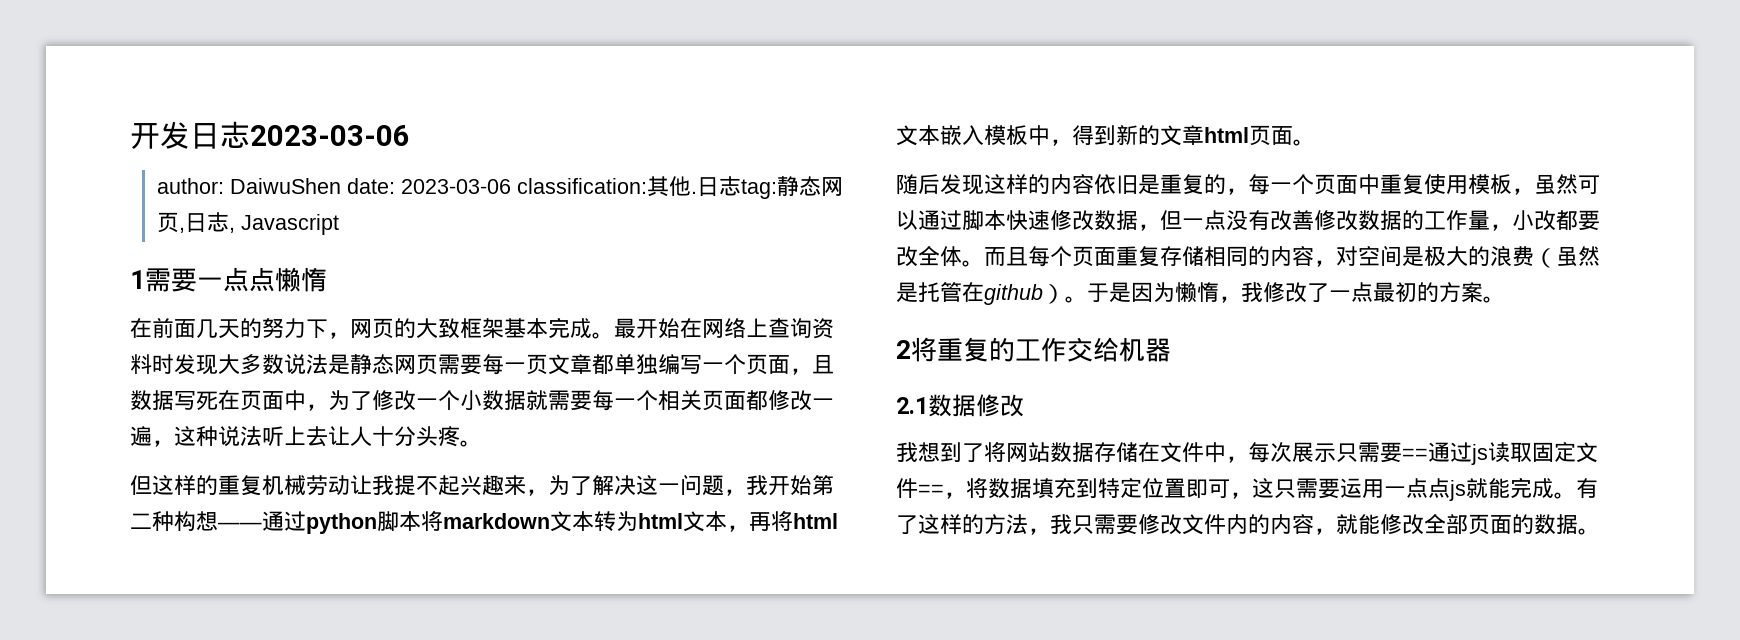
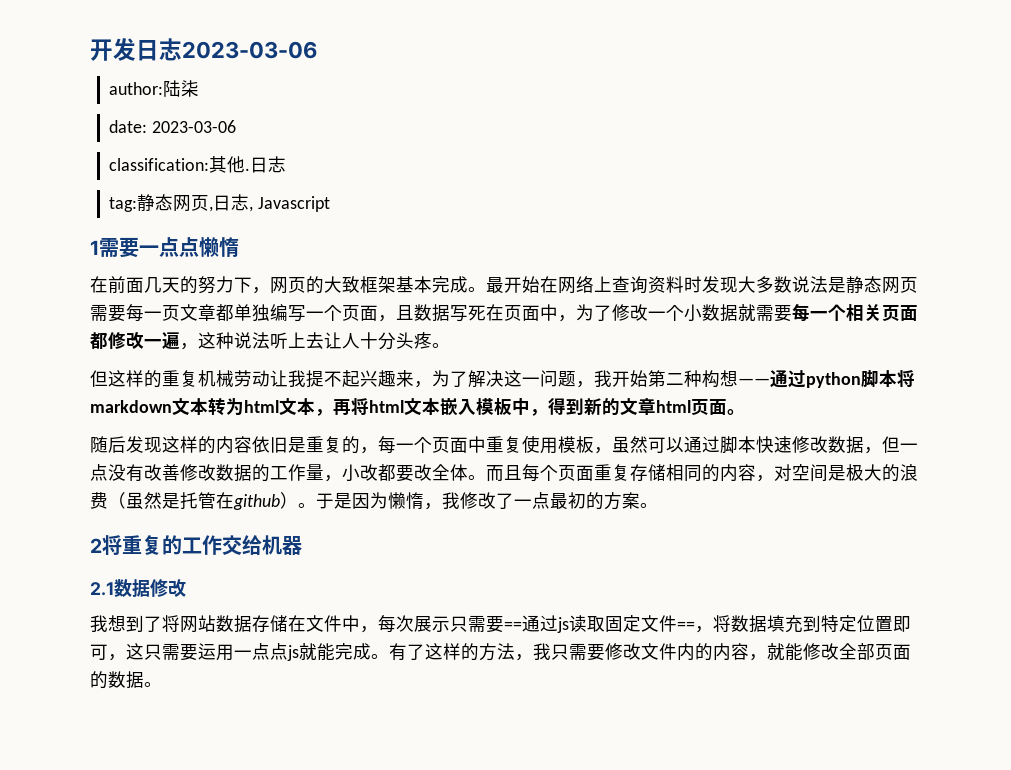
- author: DaiwuShen date: 2023-03-06 classification:其他.日志tag:静态网页,日志, Javascript
+ author:陆柒
+ date: 2023-03-06
+ classification:其他.日志
+ tag:静态网页,日志, Javascript

